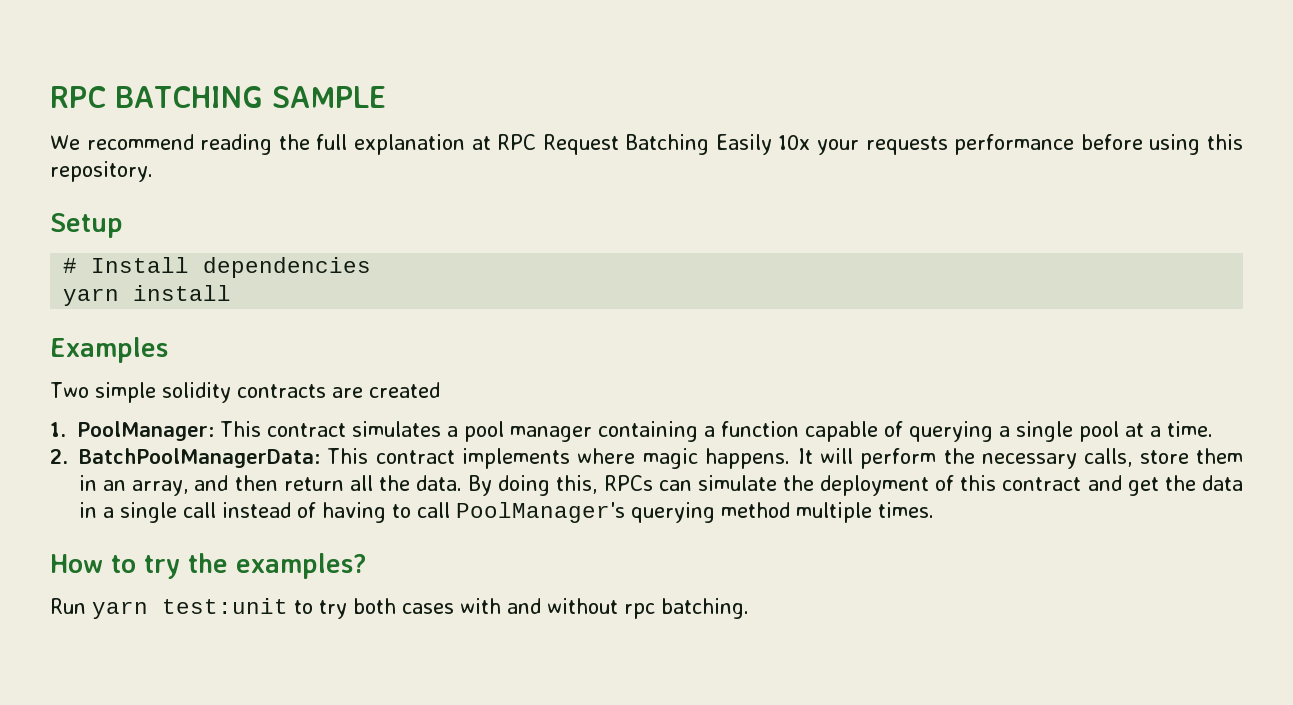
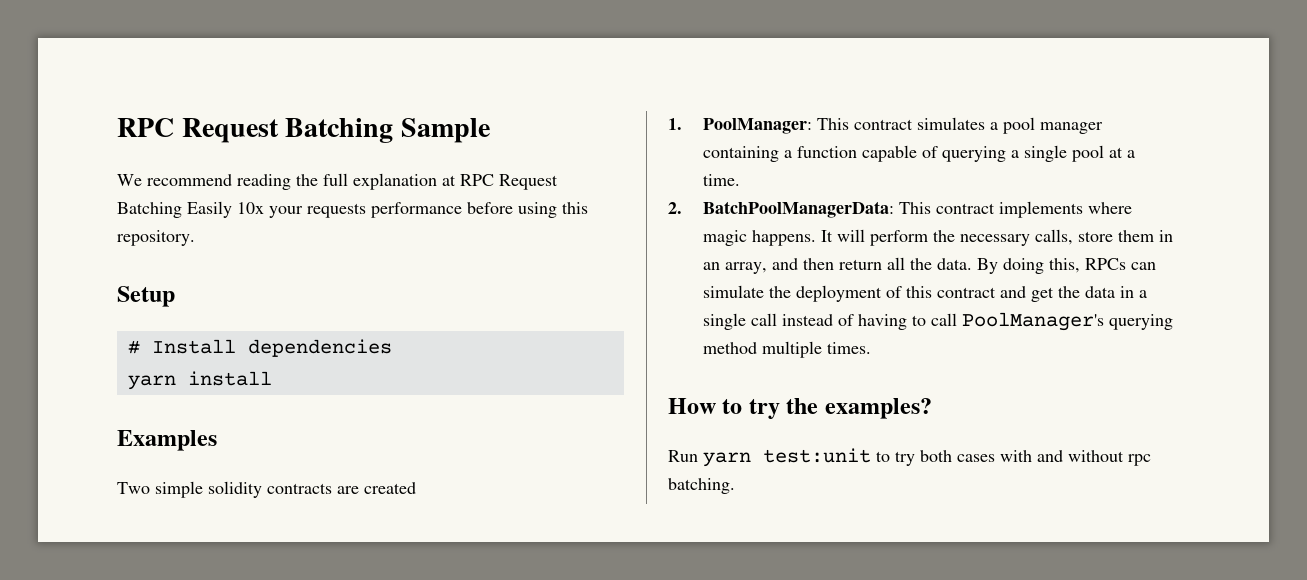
- RPC BATCHING SAMPLE
+ RPC Request Batching Sample

